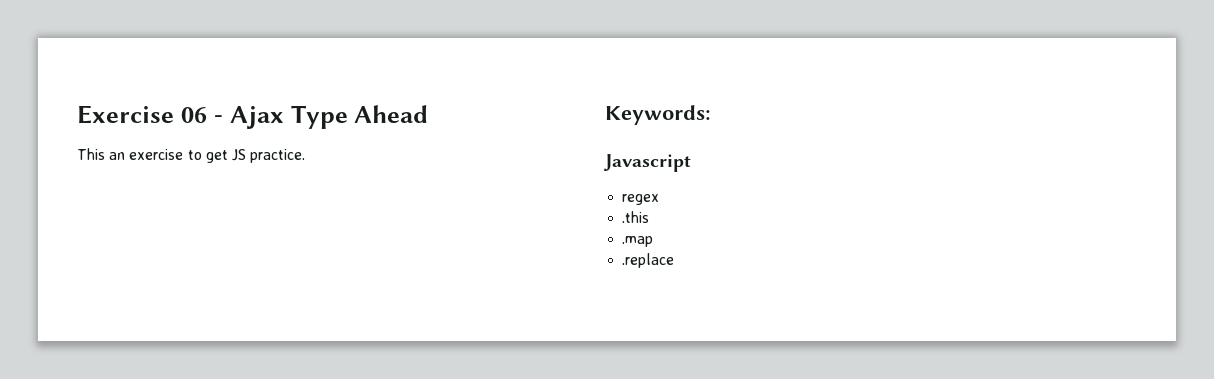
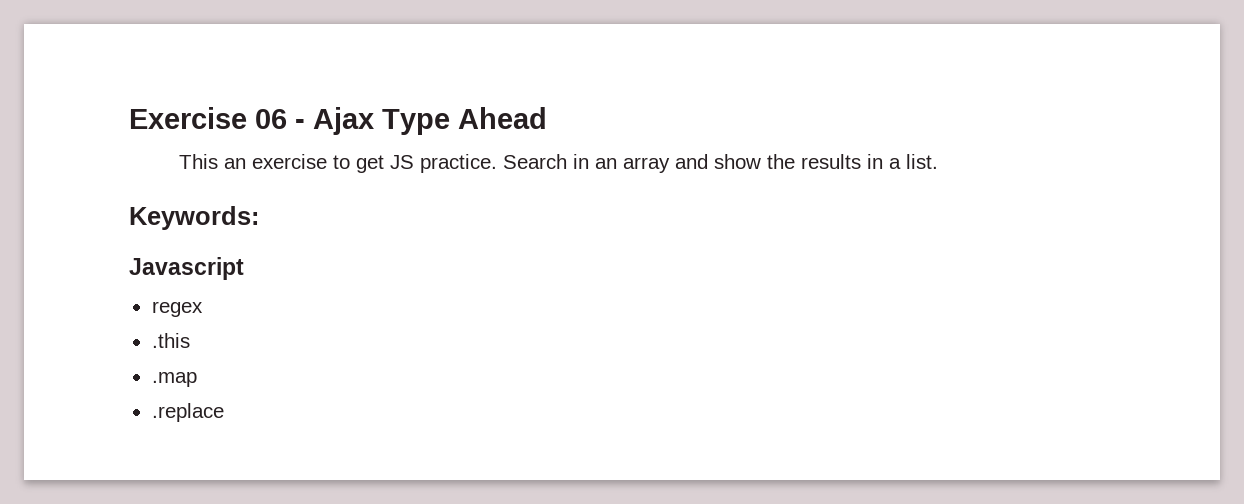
+ Search in an array and show the results in a list.

